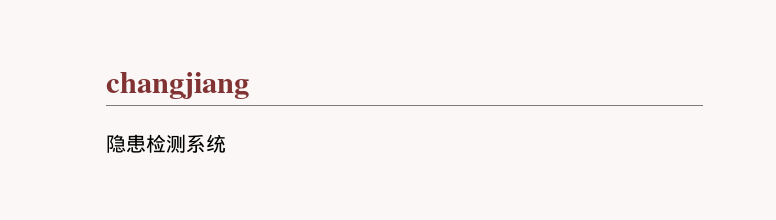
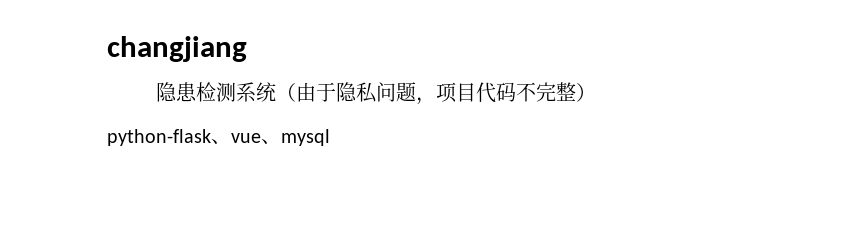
- 隐患检测系统
+ 隐患检测系统（由于隐私问题，项目代码不完整）
+ python-flask、vue、mysql

